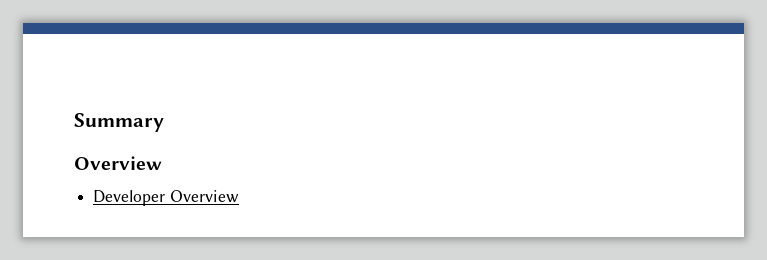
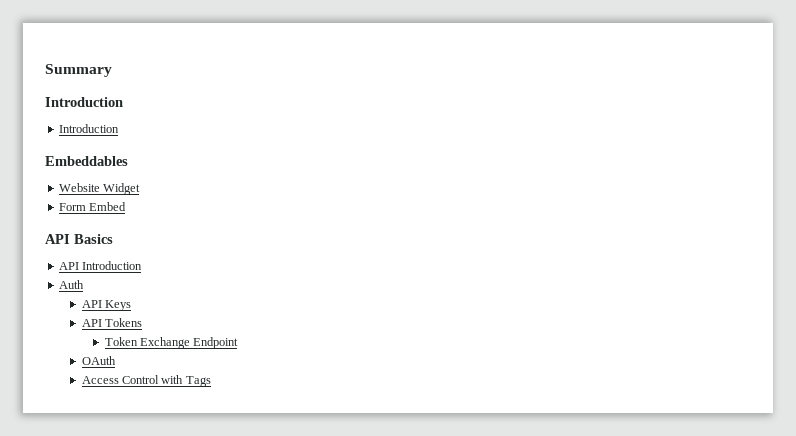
  Summary
- Overview
- Developer Overview
+ Introduction
+ Introduction
+ Embeddables
+ Website Widget
+ Form Embed
+ API Basics
+ API Introduction
+ Auth
+ API Keys
+ API Tokens
+ Token Exchange Endpoint
+ OAuth
+ Access Control with Tags

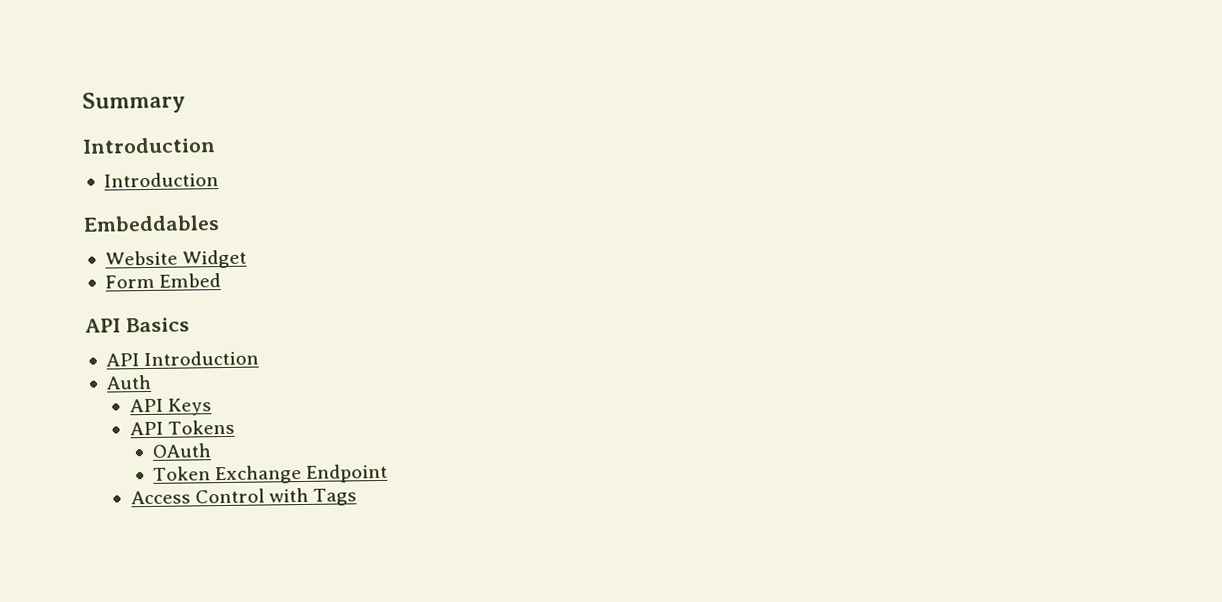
+ OAuth
- OAuth

